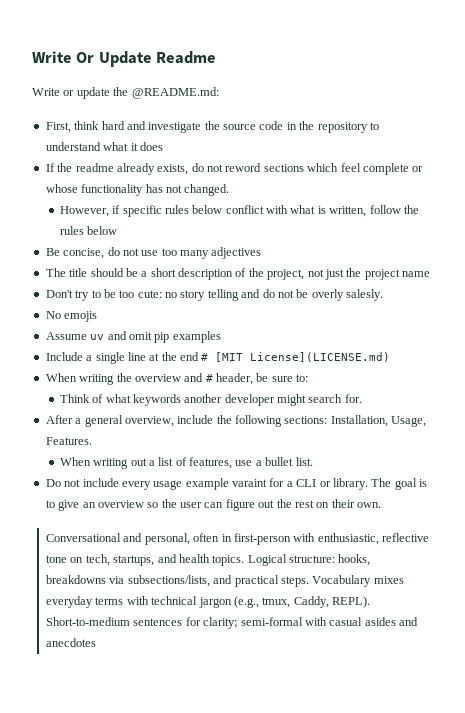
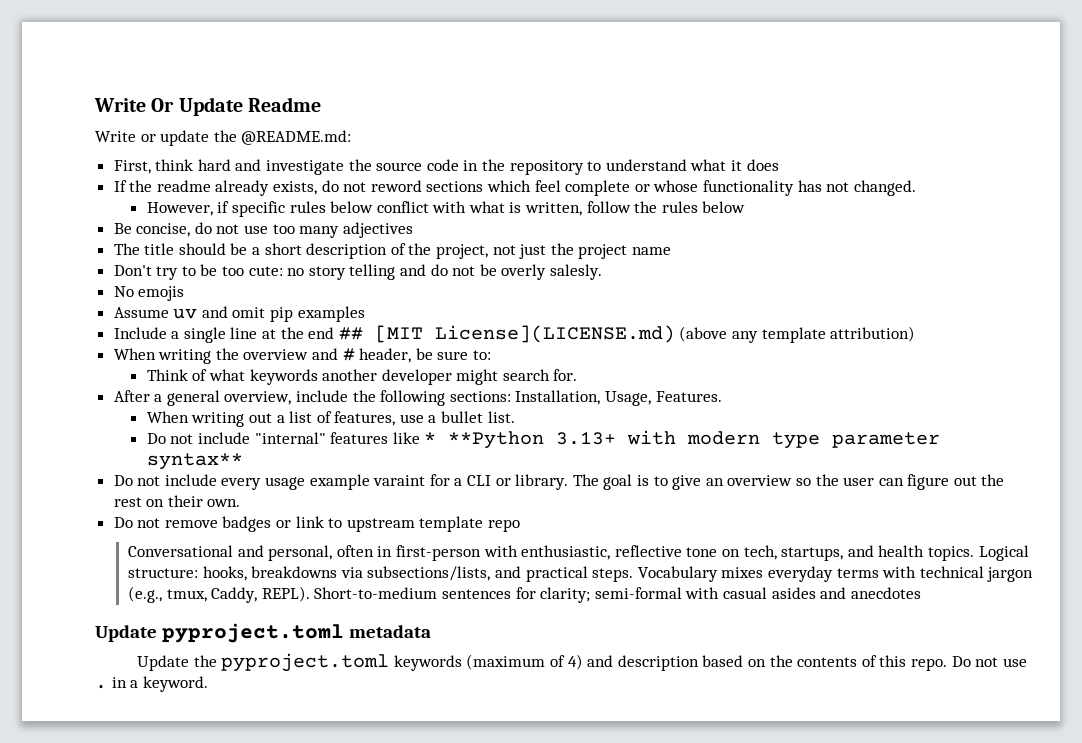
- Include a single line at the end # [MIT License](LICENSE.md)
+ Include a single line at the end ## [MIT License](LICENSE.md) (above any template attribution)
+ Do not include "internal" features like * **Python 3.13+ with modern type parameter syntax**
+ Do not remove badges or link to upstream template repo
+ Update pyproject.toml metadata
+ Update the pyproject.toml keywords (maximum of 4) and description based on the contents of this repo. Do not use . in a keyword.

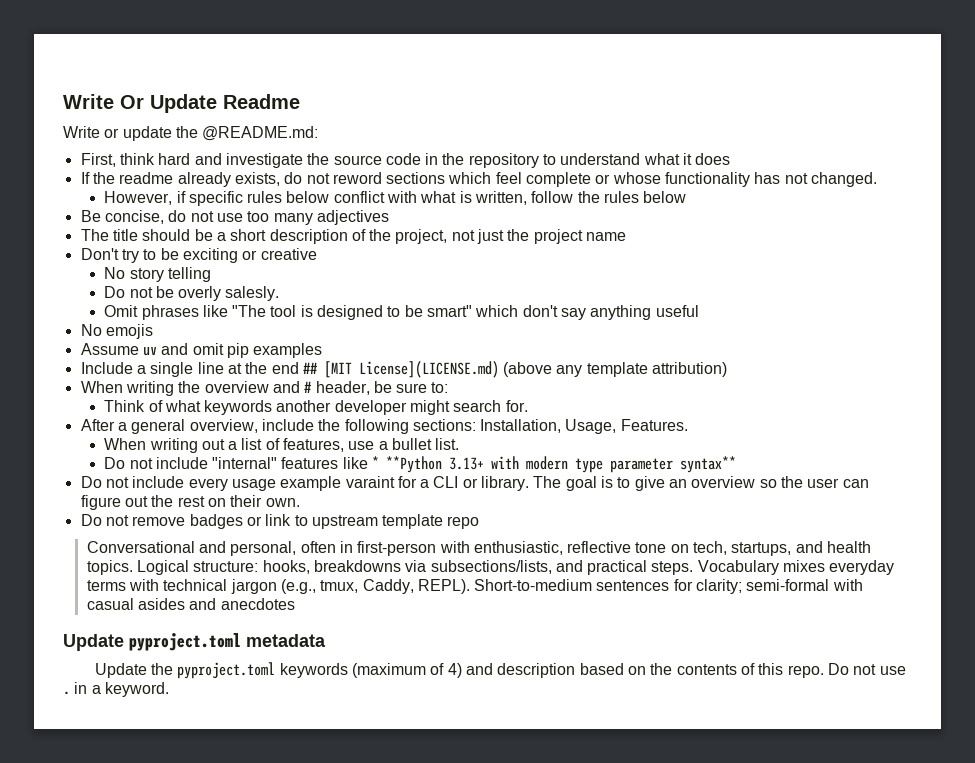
- Don't try to be too cute: no story telling and do not be overly salesly.
+ Don't try to be exciting or creative
+ No story telling
+ Do not be overly salesly.
+ Omit phrases like "The tool is designed to be smart" which don't say anything useful

